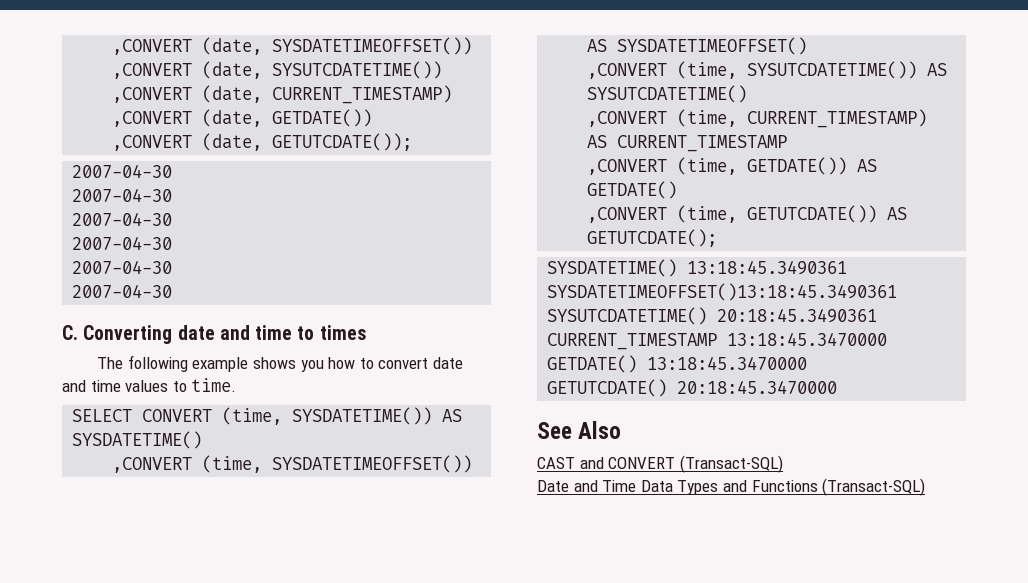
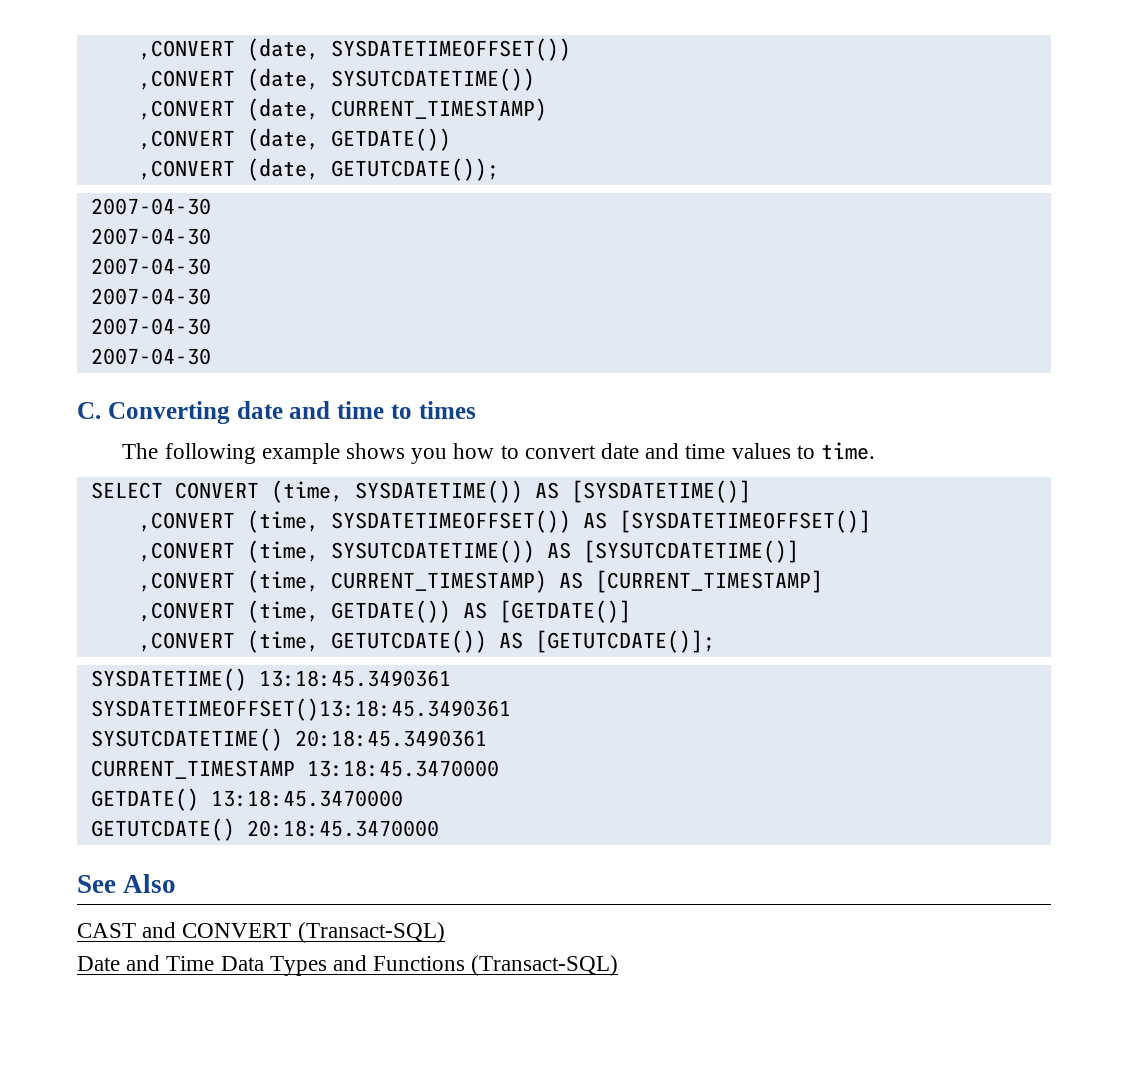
- SELECT CONVERT (time, SYSDATETIME()) AS SYSDATETIME()
+ SELECT CONVERT (time, SYSDATETIME()) AS [SYSDATETIME()]
- ,CONVERT (time, SYSDATETIMEOFFSET()) AS SYSDATETIMEOFFSET()
+ ,CONVERT (time, SYSDATETIMEOFFSET()) AS [SYSDATETIMEOFFSET()]
- ,CONVERT (time, SYSUTCDATETIME()) AS SYSUTCDATETIME()
+ ,CONVERT (time, SYSUTCDATETIME()) AS [SYSUTCDATETIME()]
- ,CONVERT (time, CURRENT_TIMESTAMP) AS CURRENT_TIMESTAMP
+ ,CONVERT (time, CURRENT_TIMESTAMP) AS [CURRENT_TIMESTAMP]
- ,CONVERT (time, GETDATE()) AS GETDATE()
+ ,CONVERT (time, GETDATE()) AS [GETDATE()]
- ,CONVERT (time, GETUTCDATE()) AS GETUTCDATE();
+ ,CONVERT (time, GETUTCDATE()) AS [GETUTCDATE()];

